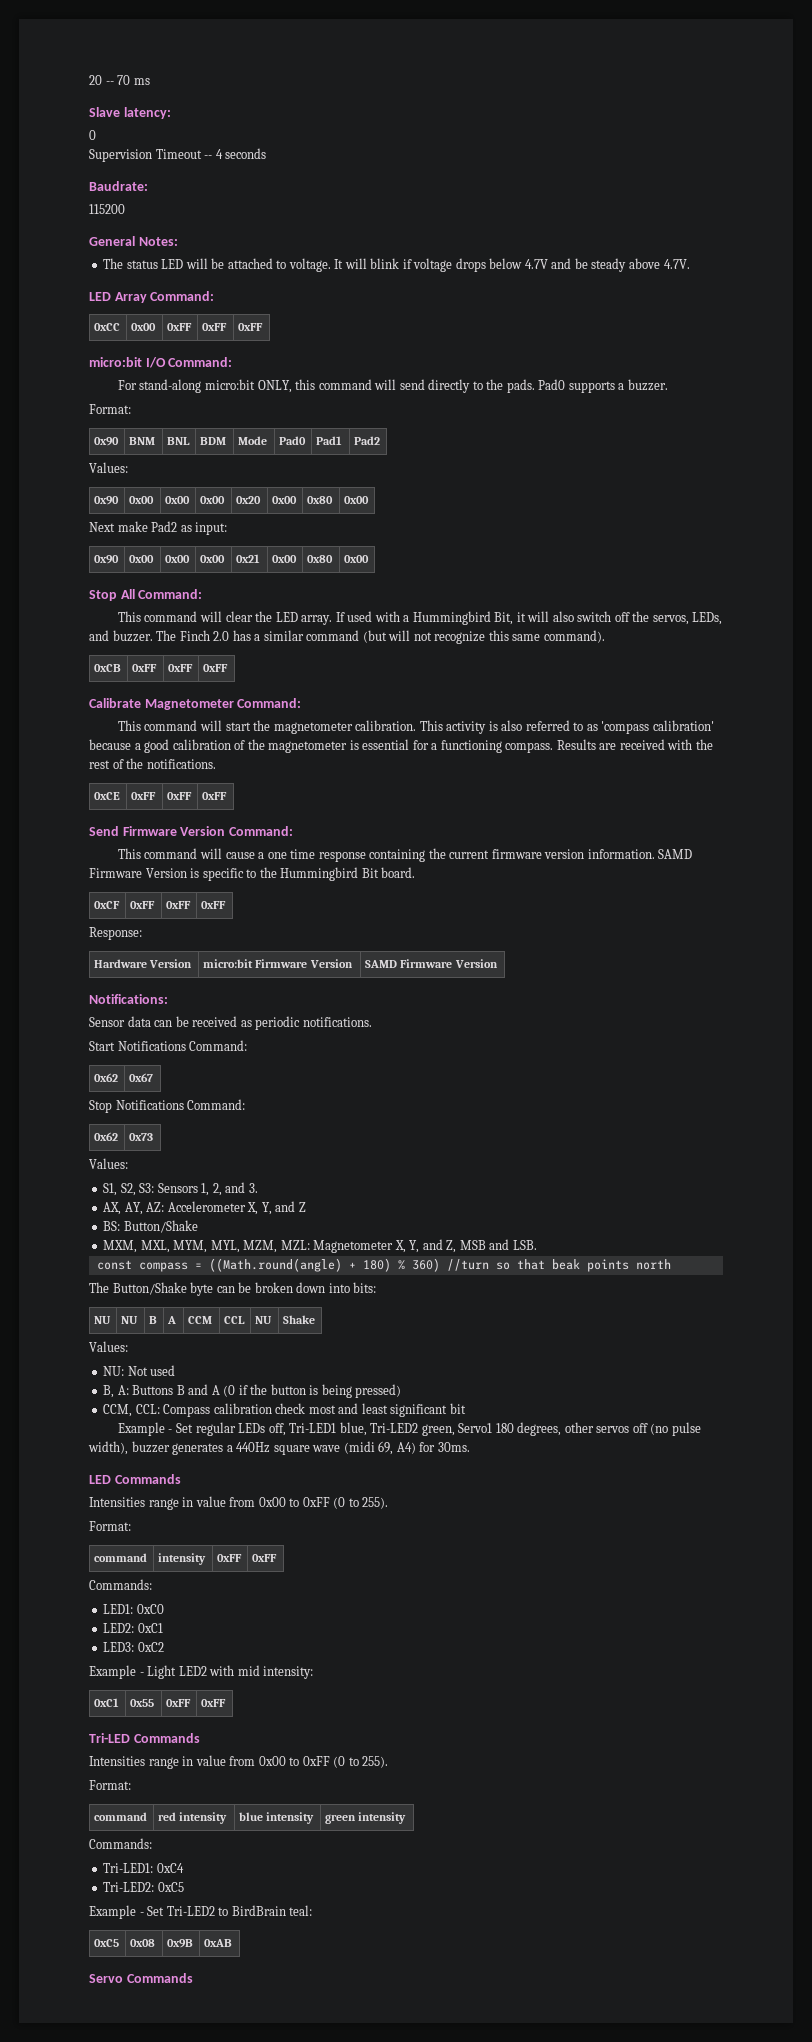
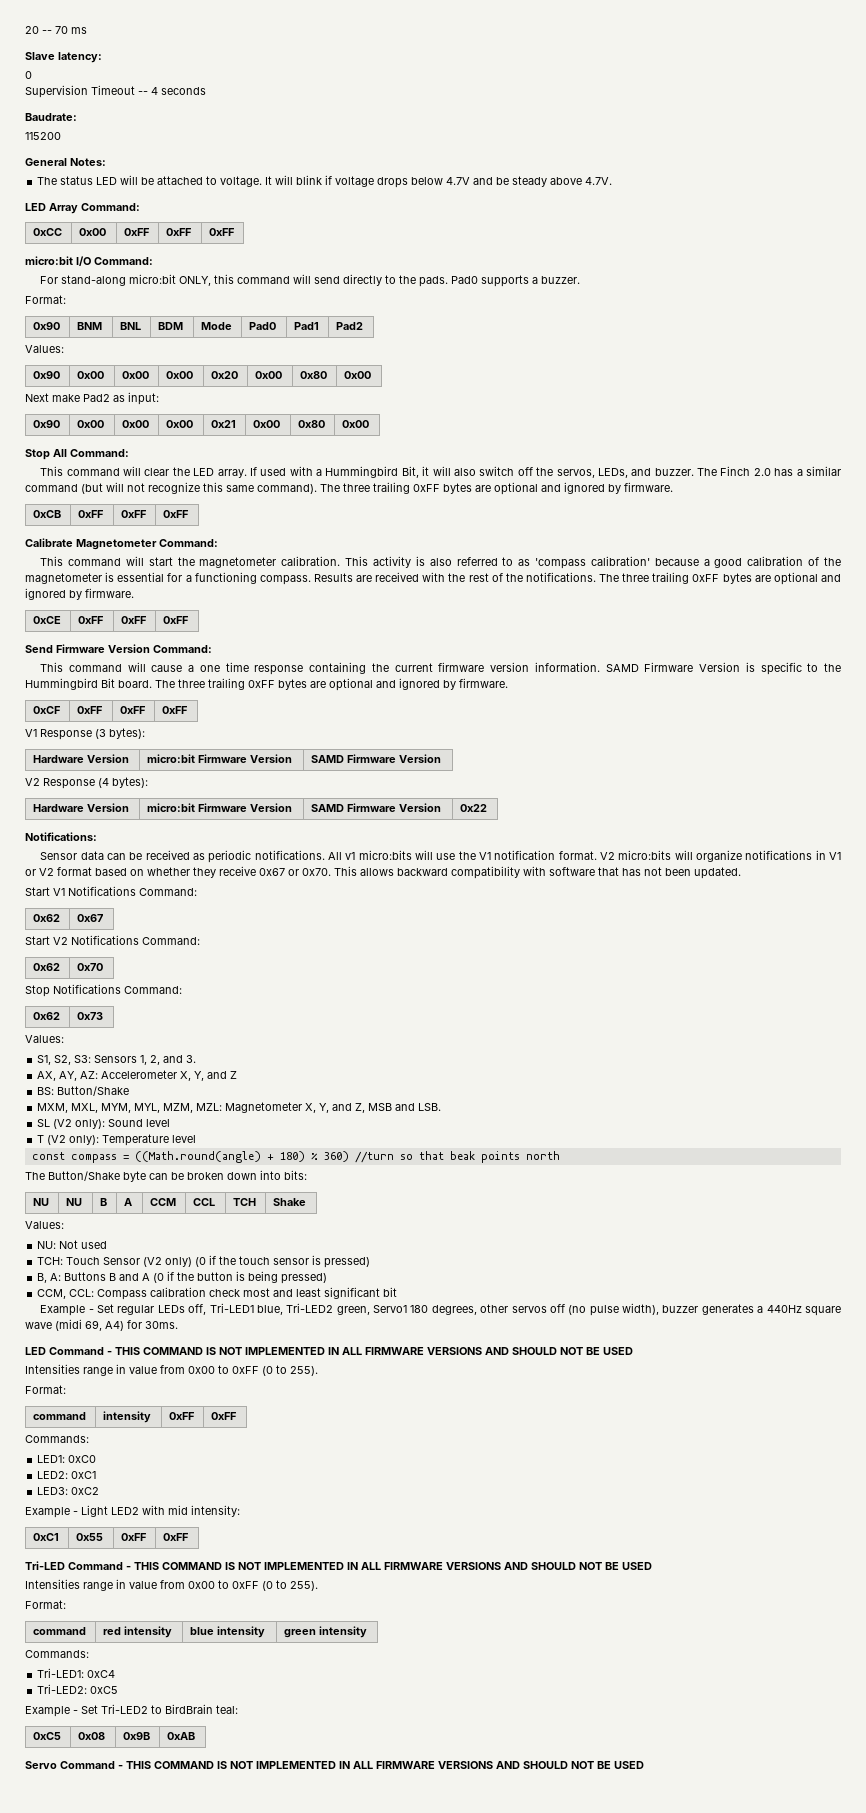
- The Finch 2.0 has a similar command (but will not recognize this same command).
+ The Finch 2.0 has a similar command (but will not recognize this same command). The three trailing 0xFF bytes are optional and ignored by firmware.
- Results are received with the rest of the notifications.
+ Results are received with the rest of the notifications. The three trailing 0xFF bytes are optional and ignored by firmware.
- SAMD Firmware Version is specific to the Hummingbird Bit board.
+ SAMD Firmware Version is specific to the Hummingbird Bit board. The three trailing 0xFF bytes are optional and ignored by firmware.
- Response:
+ V1 Response (3 bytes):
  Hardware Version | micro:bit Firmware Version | SAMD Firmware Version
+ V2 Response (4 bytes):
+ Hardware Version | micro:bit Firmware Version | SAMD Firmware Version | 0x22
- Sensor data can be received as periodic notifications.
- Start Notifications Command:
+ Sensor data can be received as periodic notifications. All v1 micro:bits will use the V1 notification format. V2 micro:bits will organize notifications in V1 or V2 format based on whether they receive 0x67 or 0x70. This allows backward compatibility with software that has not been updated.
+ Start V1 Notifications Command:
+ Start V2 Notifications Command:
+ 0x62 | 0x70
+ SL (V2 only): Sound level
+ T (V2 only): Temperature level
- NU | NU | B | A | CCM | CCL | NU | Shake
+ NU | NU | B | A | CCM | CCL | TCH | Shake
+ TCH: Touch Sensor (V2 only) (0 if the touch sensor is pressed)
- LED Commands
+ LED Command - THIS COMMAND IS NOT IMPLEMENTED IN ALL FIRMWARE VERSIONS AND SHOULD NOT BE USED
- Tri-LED Commands
+ Tri-LED Command - THIS COMMAND IS NOT IMPLEMENTED IN ALL FIRMWARE VERSIONS AND SHOULD NOT BE USED
- Servo Commands
+ Servo Command - THIS COMMAND IS NOT IMPLEMENTED IN ALL FIRMWARE VERSIONS AND SHOULD NOT BE USED

